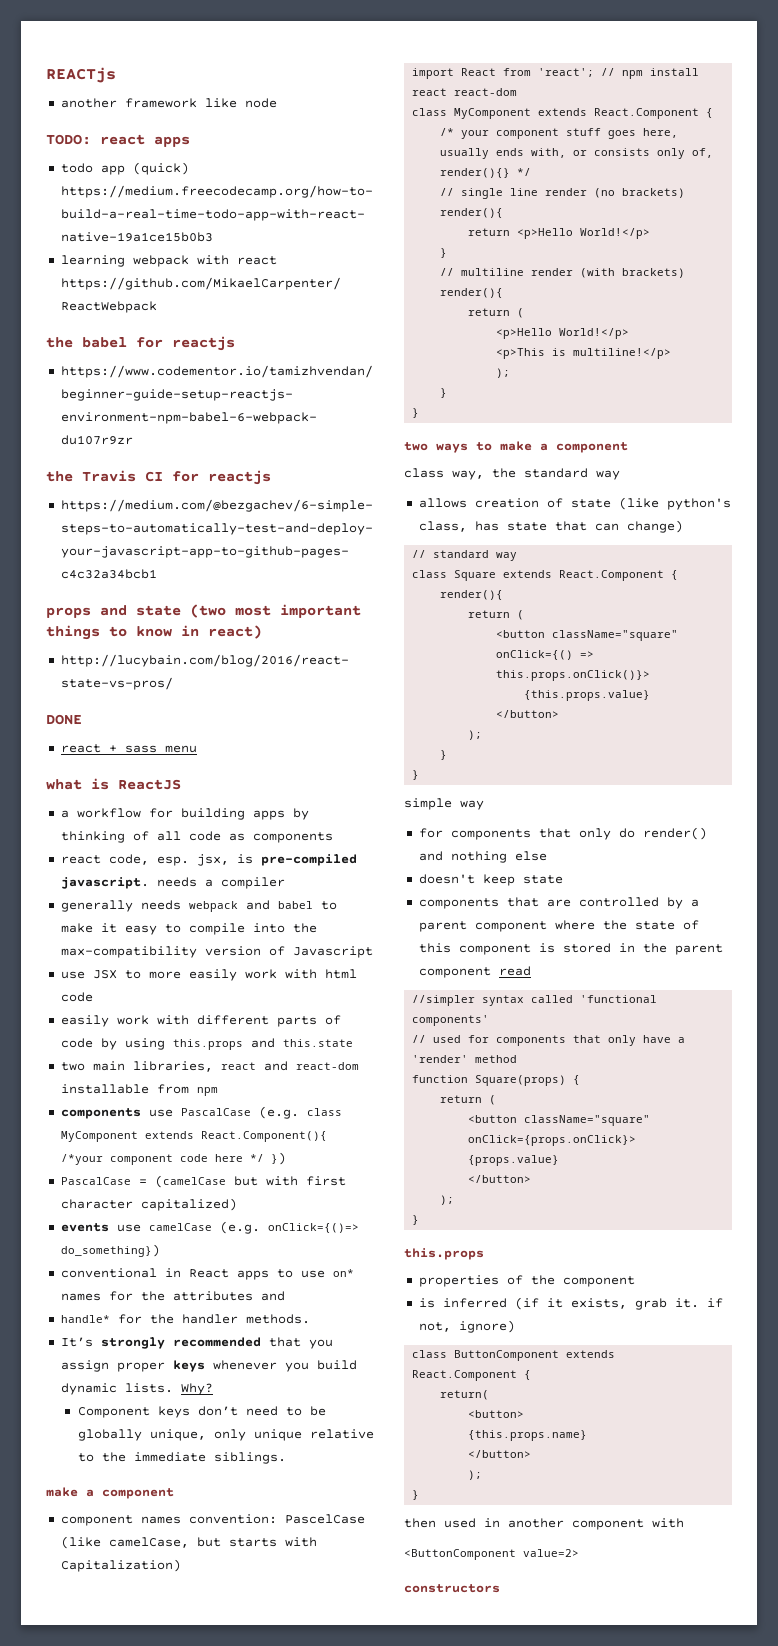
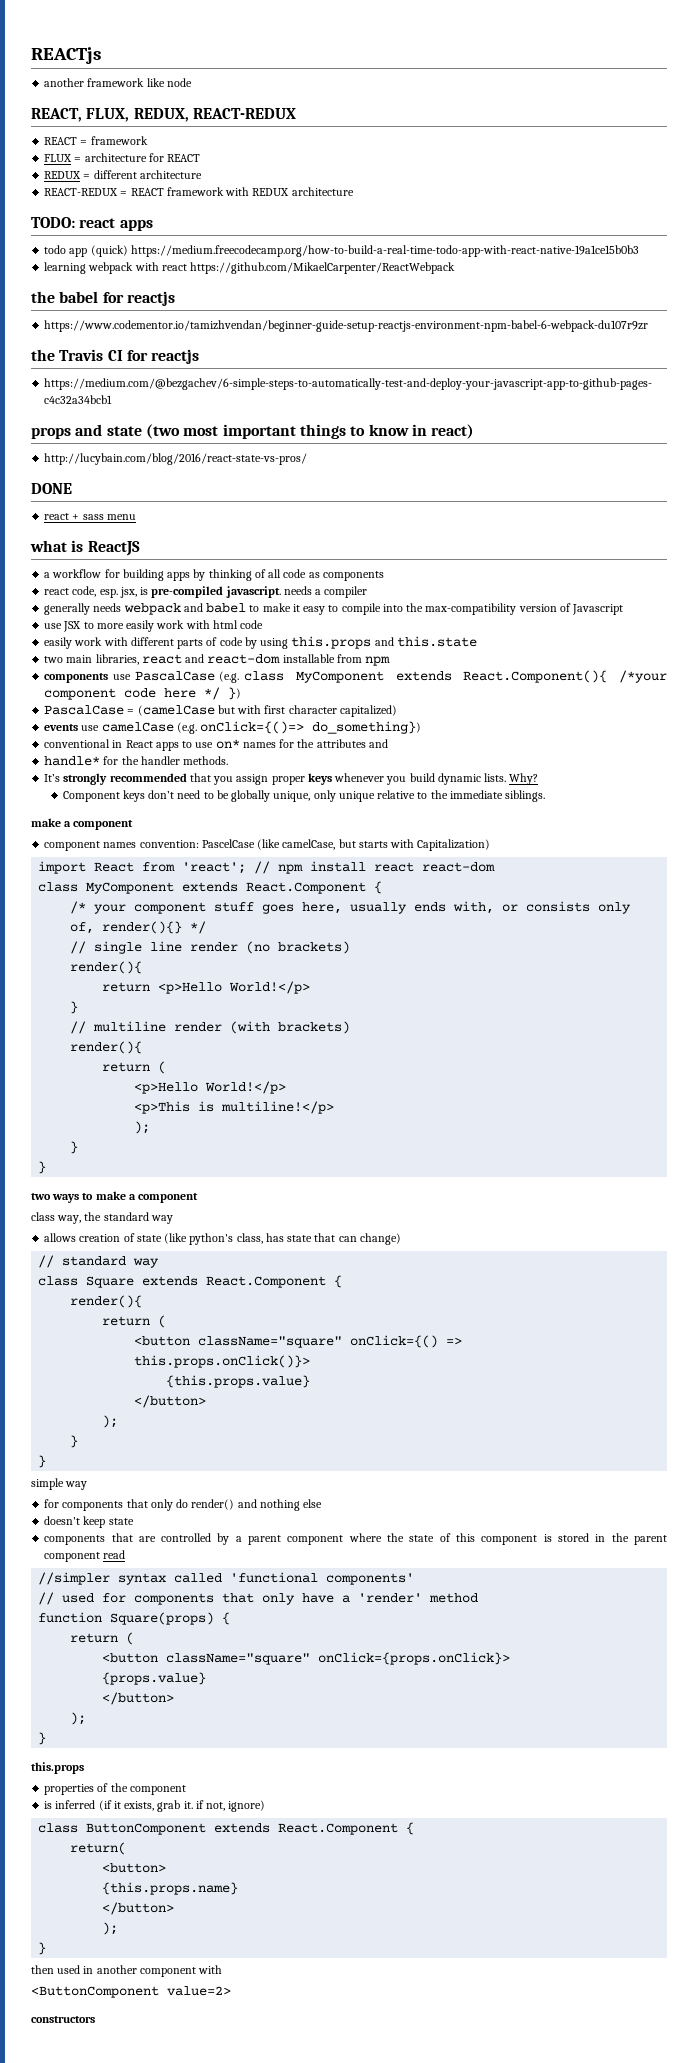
+ REACT, FLUX, REDUX, REACT-REDUX
+ REACT = framework
+ FLUX = architecture for REACT
+ REDUX = different architecture
+ REACT-REDUX = REACT framework with REDUX architecture

